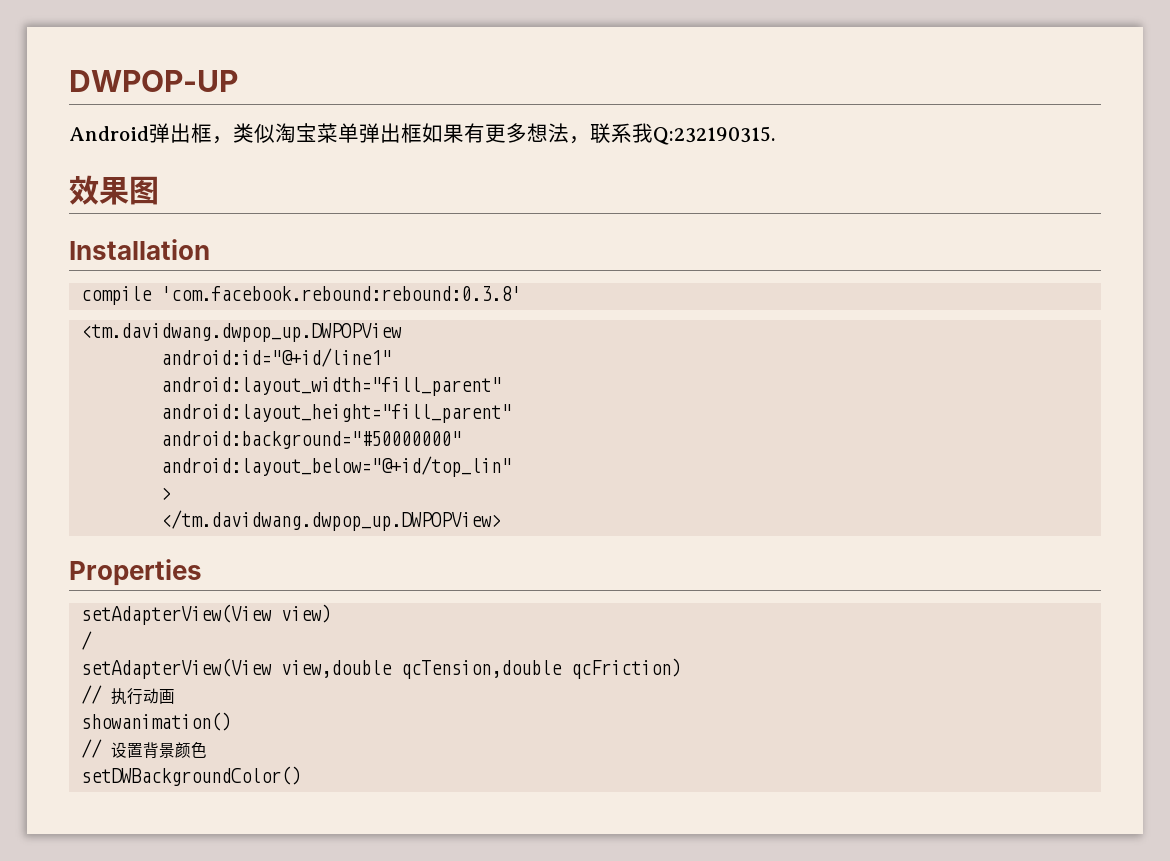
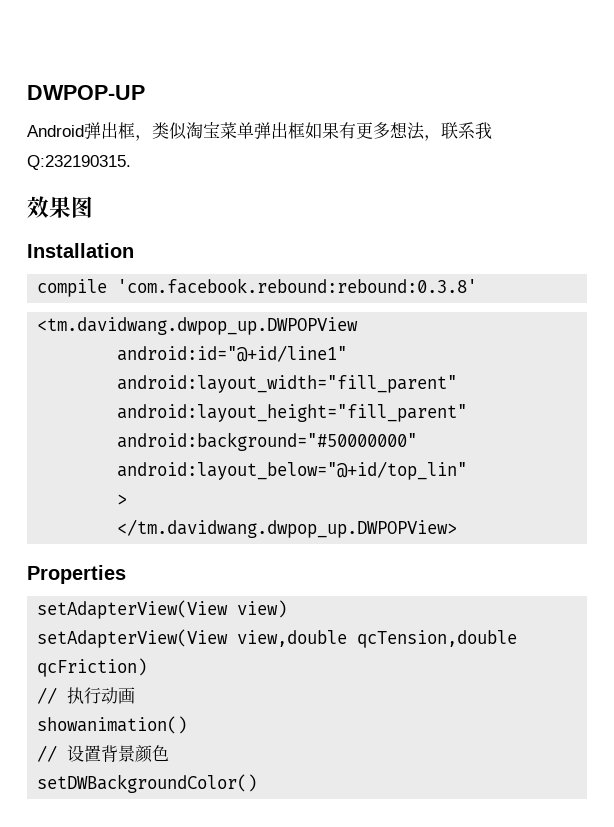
- /

